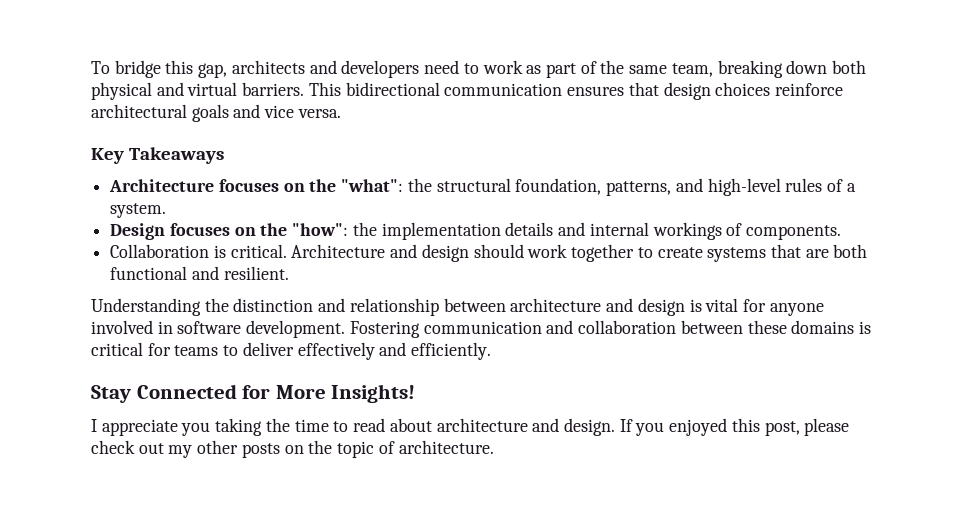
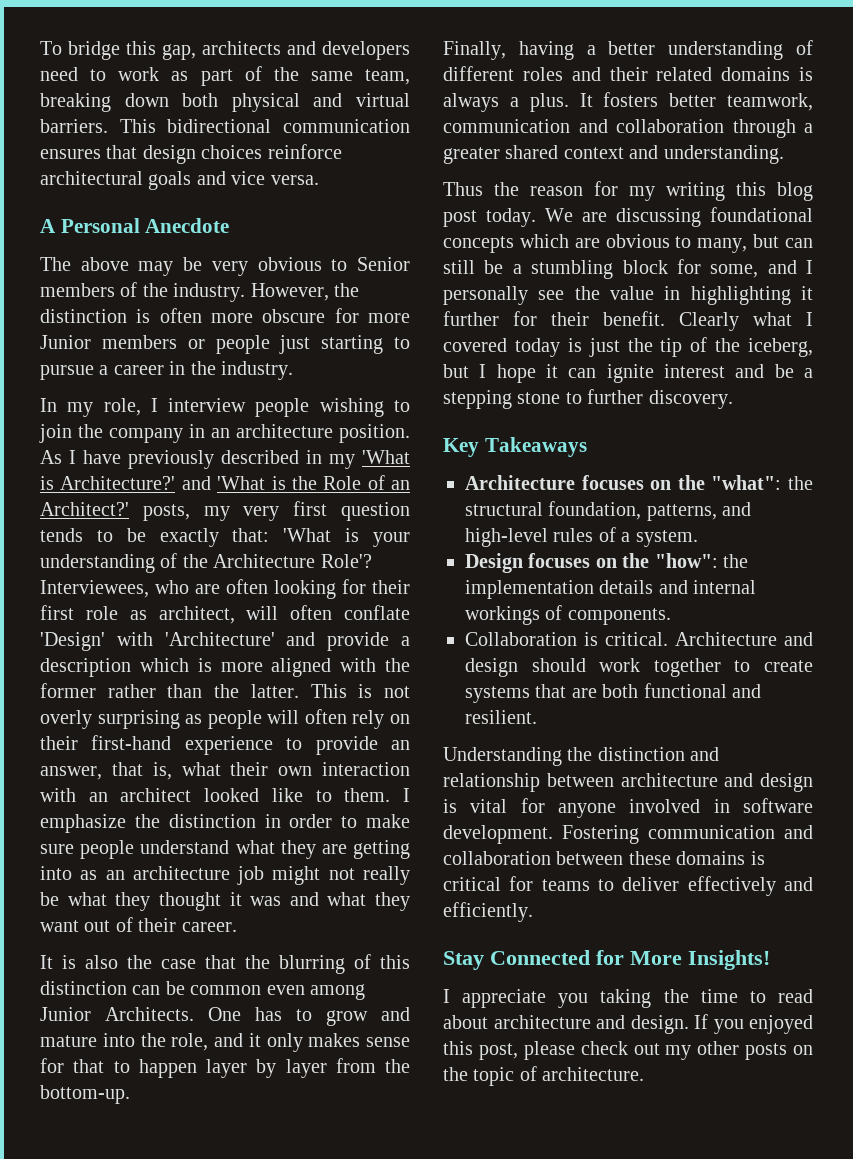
+ A Personal Anecdote
+ The above may be very obvious to Senior members of the industry. However, the distinction is often more obscure for more Junior members or people just starting to pursue a career in the industry.
+ In my role, I interview people wishing to join the company in an architecture position. As I have previously described in my 'What is Architecture?' and 'What is the Role of an Architect?' posts, my very first question tends to be exactly that: 'What is your understanding of the Architecture Role'? Interviewees, who are often looking for their first role as architect, will often conflate 'Design' with 'Architecture' and provide a description which is more aligned with the former rather than the latter. This is not overly surprising as people will often rely on their first-hand experience to provide an answer, that is, what their own interaction with an architect looked like to them. I emphasize the distinction in order to make sure people understand what they are getting into as an architecture job might not really be what they thought it was and what they want out of their career.
+ It is also the case that the blurring of this distinction can be common even among Junior Architects. One has to grow and mature into the role, and it only makes sense for that to happen layer by layer from the bottom-up.
+ Finally, having a better understanding of different roles and their related domains is always a plus. It fosters better teamwork, communication and collaboration through a greater shared context and understanding.
+ Thus the reason for my writing this blog post today. We are discussing foundational concepts which are obvious to many, but can still be a stumbling block for some, and I personally see the value in highlighting it further for their benefit. Clearly what I covered today is just the tip of the iceberg, but I hope it can ignite interest and be a stepping stone to further discovery.

